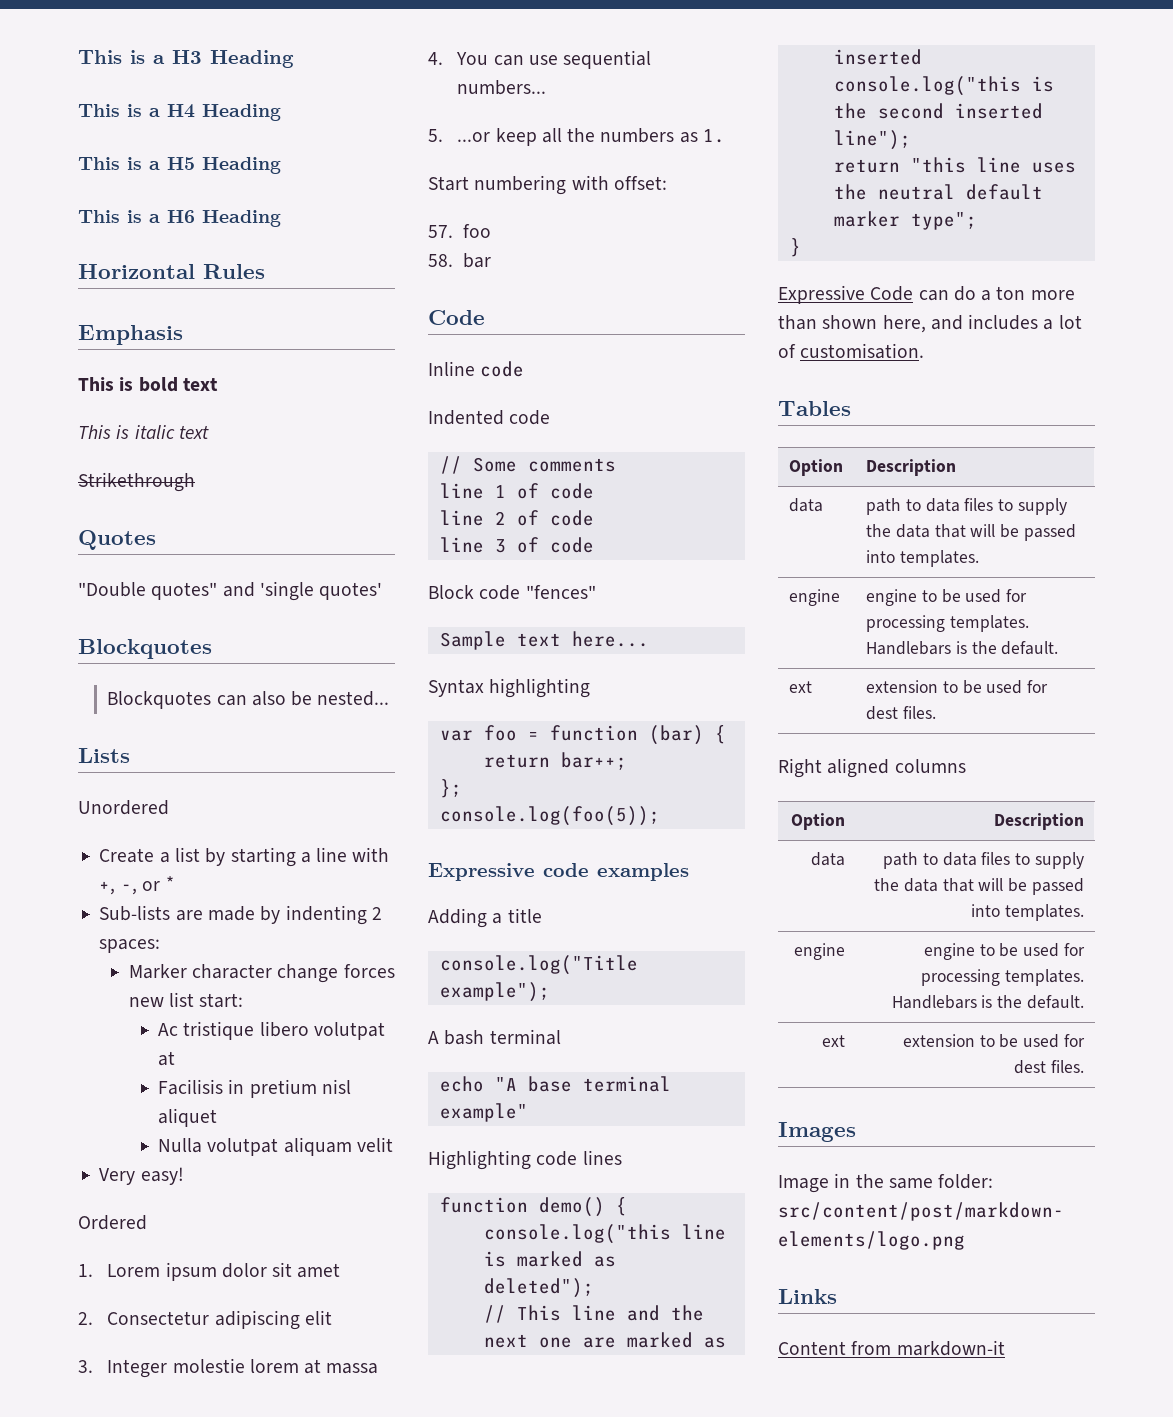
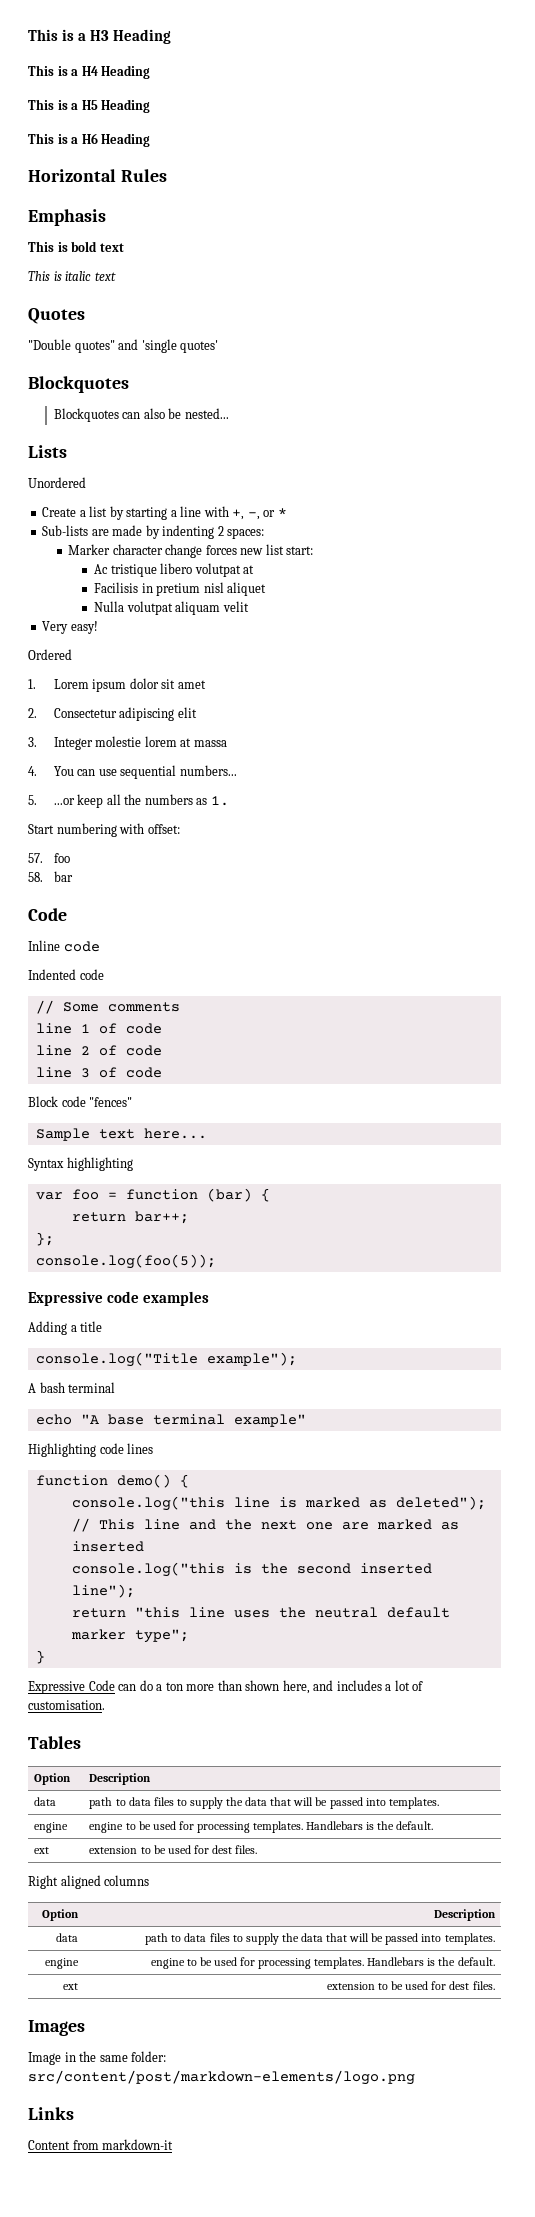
- Strikethrough

